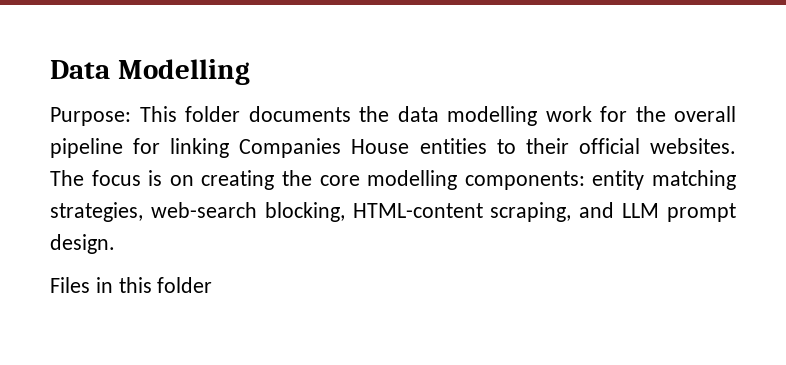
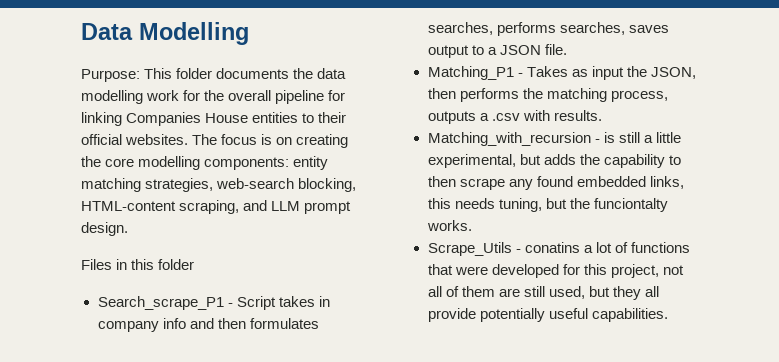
+ Search_scrape_P1 - Script takes in company info and then formulates searches, performs searches, saves output to a JSON file.
+ Matching_P1 - Takes as input the JSON, then performs the matching process, outputs a .csv with results.
+ Matching_with_recursion - is still a little experimental, but adds the capability to then scrape any found embedded links, this needs tuning, but the funciontalty works.
+ Scrape_Utils - conatins a lot of functions that were developed for this project, not all of them are still used, but they all provide potentially useful capabilities.

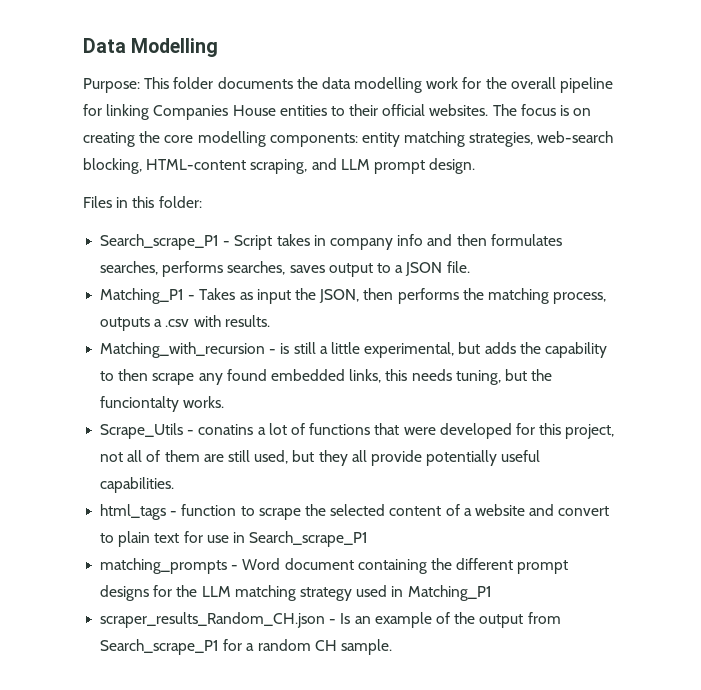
- Files in this folder
+ Files in this folder:
+ html_tags - function to scrape the selected content of a website and convert to plain text for use in Search_scrape_P1
+ matching_prompts - Word document containing the different prompt designs for the LLM matching strategy used in Matching_P1
+ scraper_results_Random_CH.json - Is an example of the output from Search_scrape_P1 for a random CH sample.

